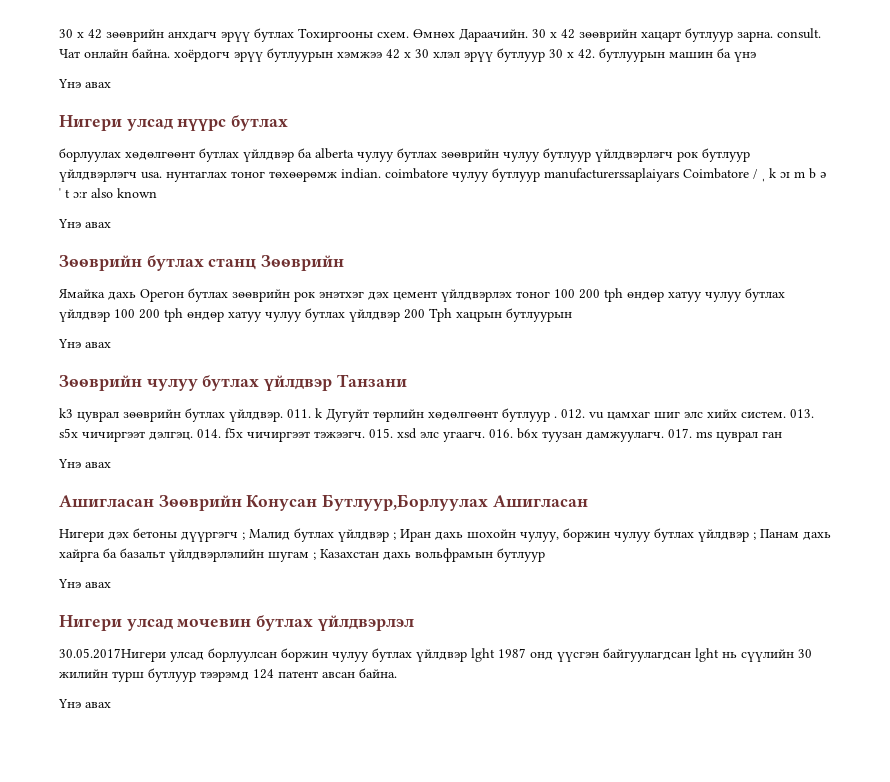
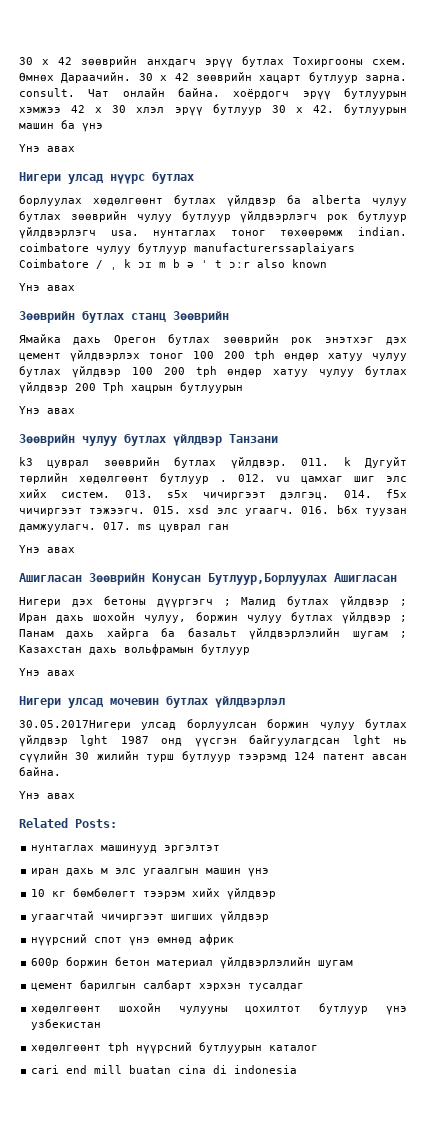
+ Related Posts:
+ нунтаглах машинууд эргэлтэт
+ иран дахь м элс угаалгын машин үнэ
+ 10 кг бөмбөлөгт тээрэм хийх үйлдвэр
+ угаагчтай чичиргээт шигших үйлдвэр
+ нүүрсний спот үнэ өмнөд африк
+ 600р боржин бетон материал үйлдвэрлэлийн шугам
+ цемент барилгын салбарт хэрхэн тусалдаг
+ хөдөлгөөнт шохойн чулууны цохилтот бутлуур үнэ узбекистан
+ хөдөлгөөнт tph нүүрсний бутлуурын каталог
+ cari end mill buatan cina di indonesia

